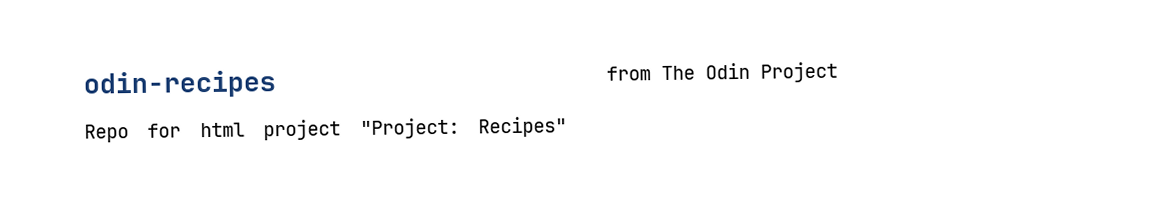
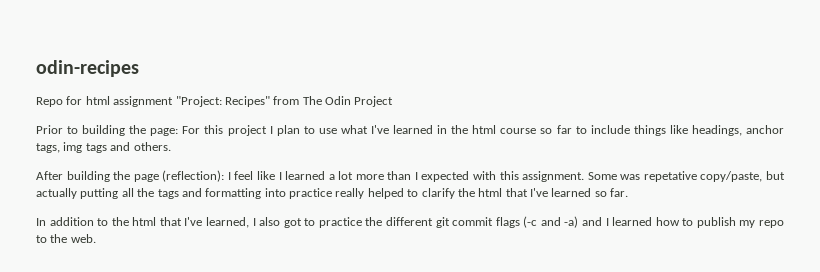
- Repo for html project "Project: Recipes" from The Odin Project
+ Repo for html assignment "Project: Recipes" from The Odin Project
+ Prior to building the page: For this project I plan to use what I've learned in the html course so far to include things like headings, anchor tags, img tags and others.
+ After building the page (reflection): I feel like I learned a lot more than I expected with this assignment. Some was repetative copy/paste, but actually putting all the tags and formatting into practice really helped to clarify the html that I've learned so far.
+ In addition to the html that I've learned, I also got to practice the different git commit flags (-c and -a) and I learned how to publish my repo to the web.

